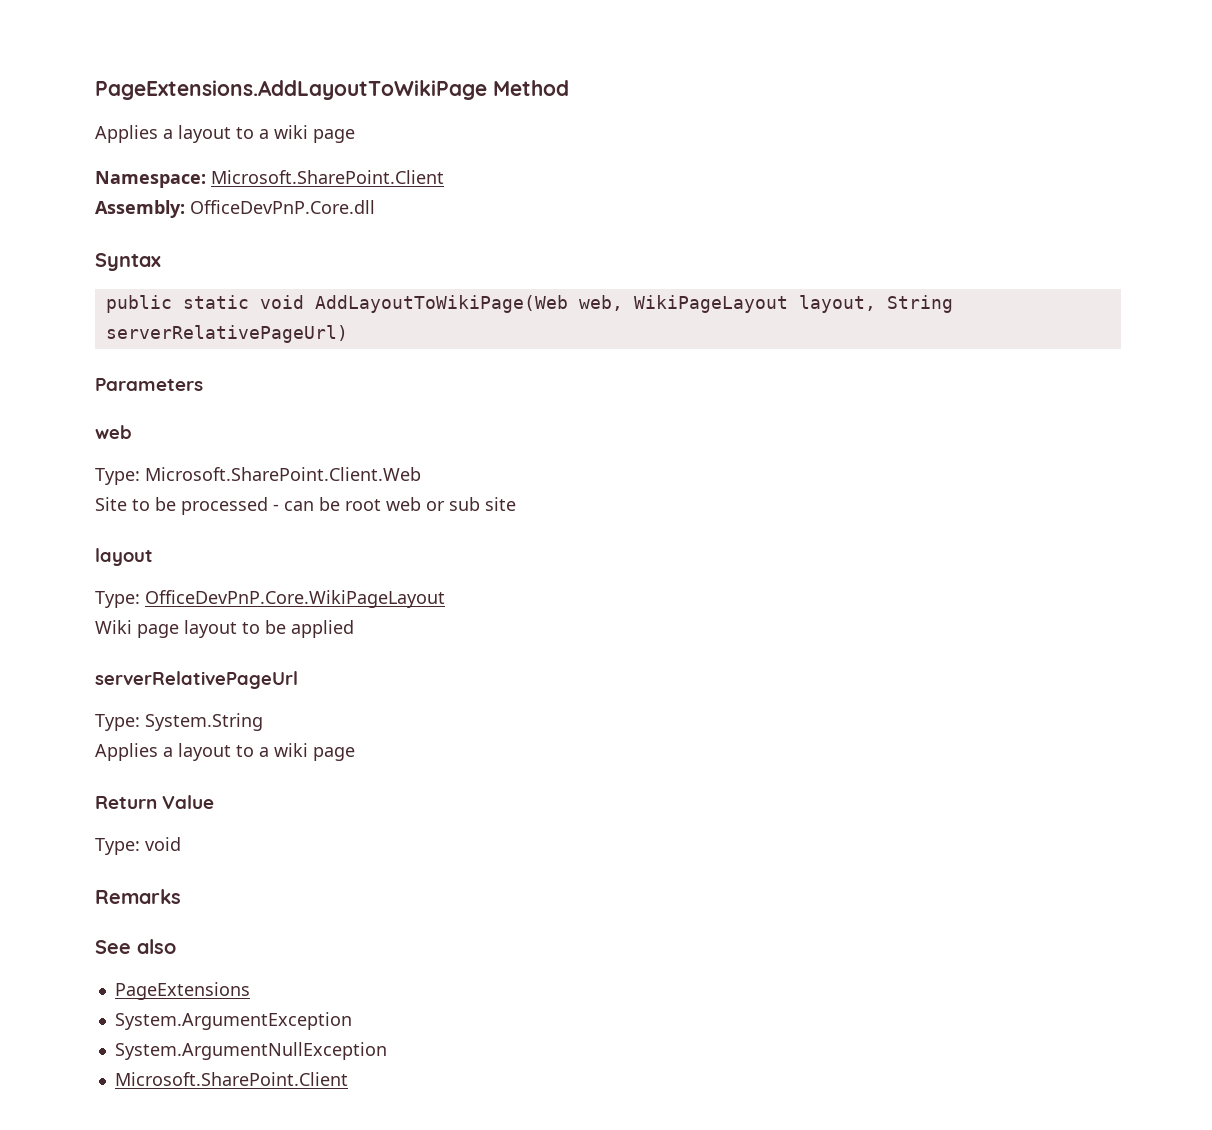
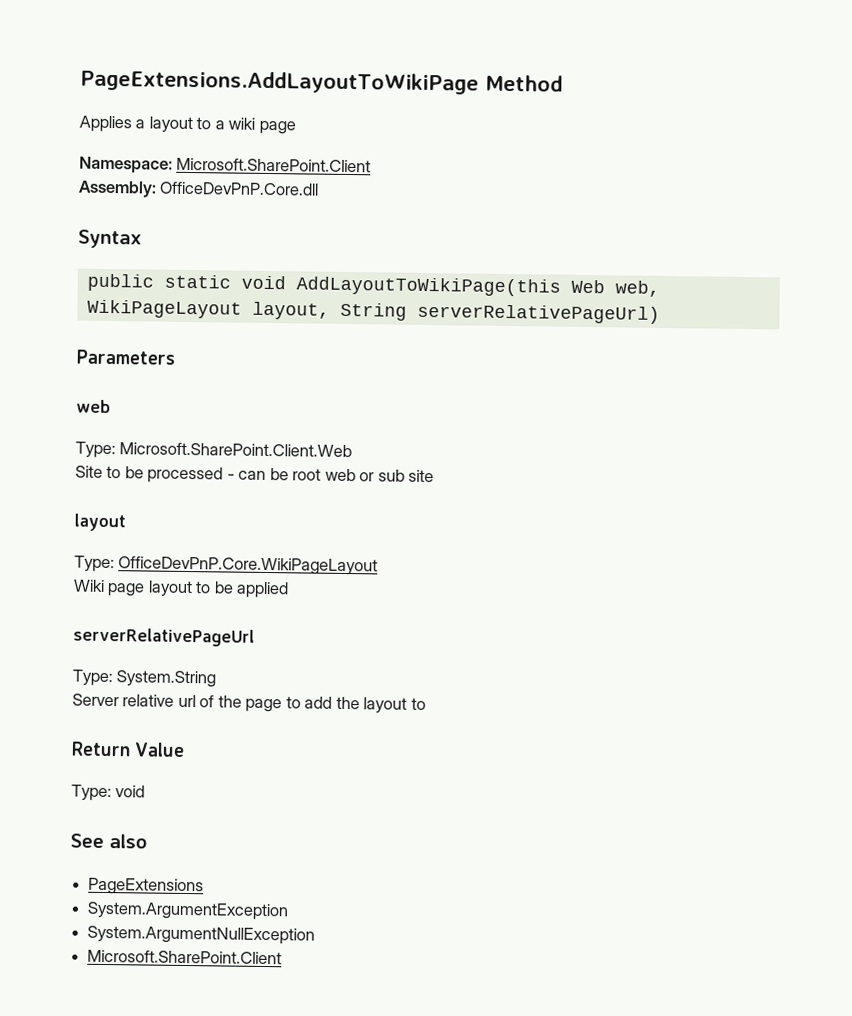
- public static void AddLayoutToWikiPage(Web web, WikiPageLayout layout, String serverRelativePageUrl)
+ public static void AddLayoutToWikiPage(this Web web, WikiPageLayout layout, String serverRelativePageUrl)
  Type: System.String
- Applies a layout to a wiki page
+ Server relative url of the page to add the layout to
- Remarks

